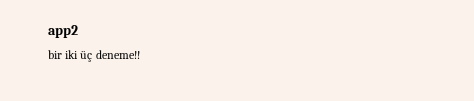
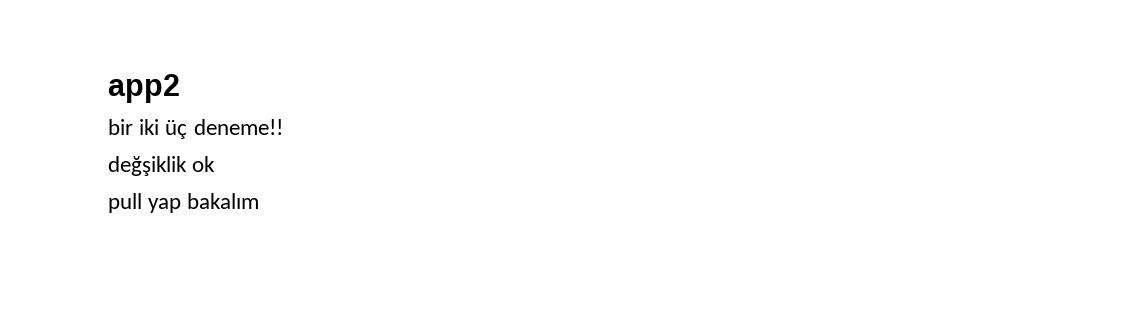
+ değşiklik ok
+ pull yap bakalım

